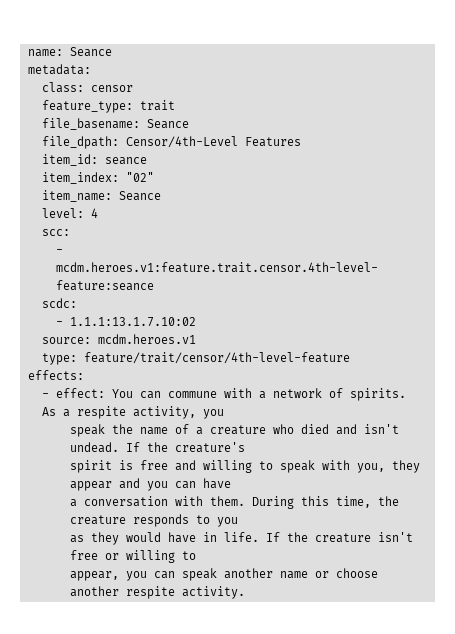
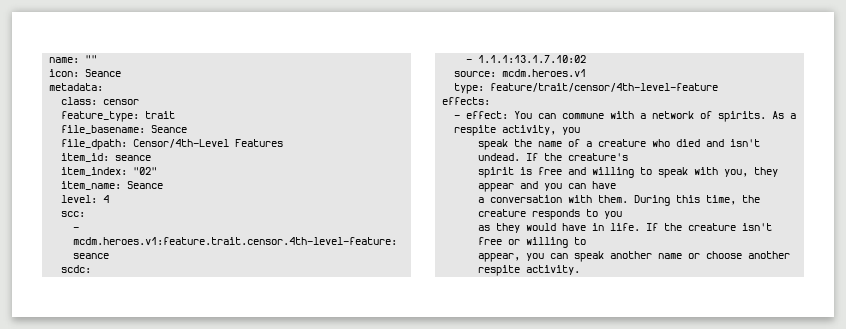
- name: Seance
+ name: ""
+ icon: Seance

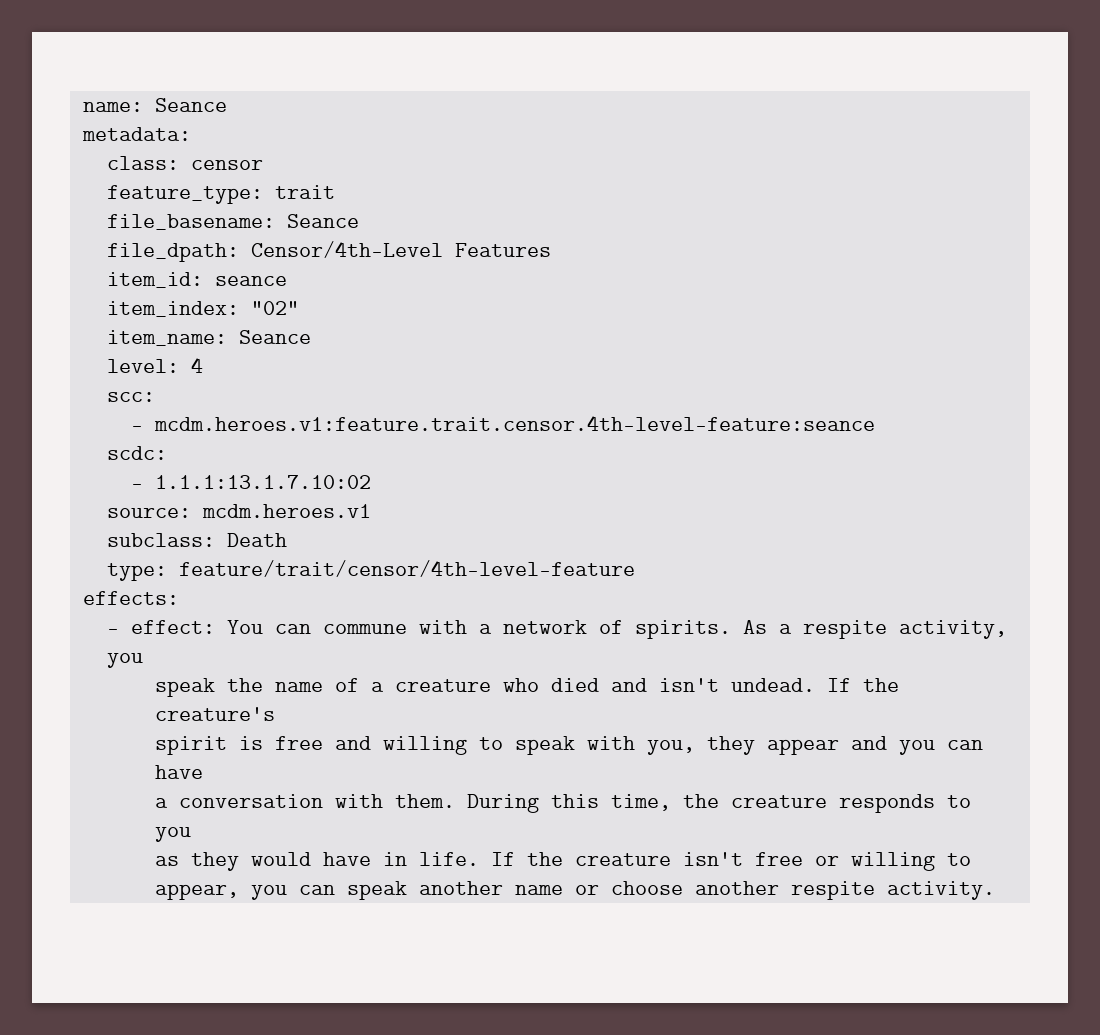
- name: ""
- icon: Seance
+ name: Seance
+ subclass: Death

